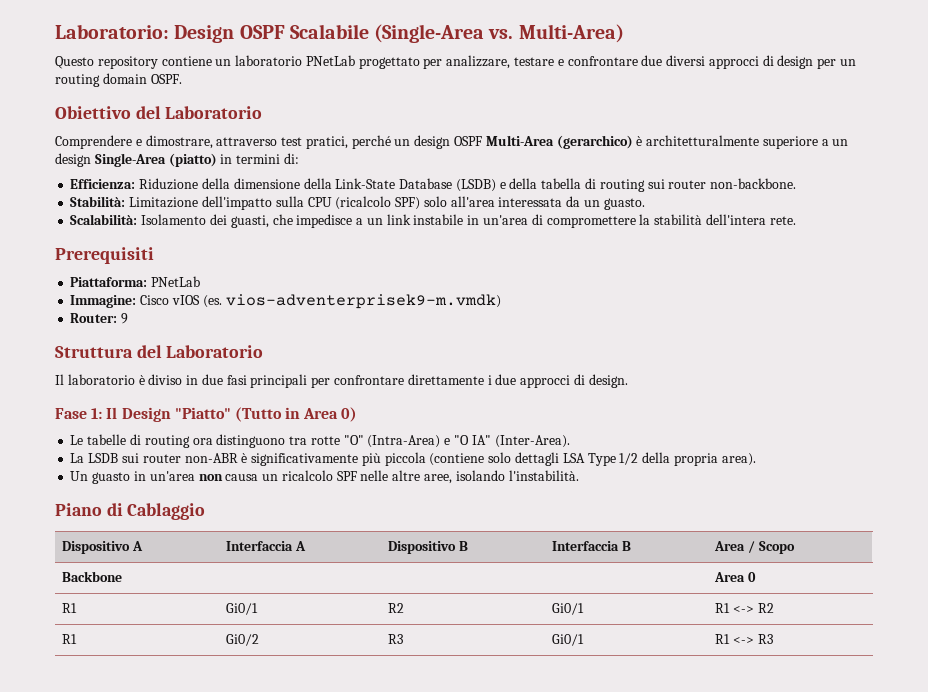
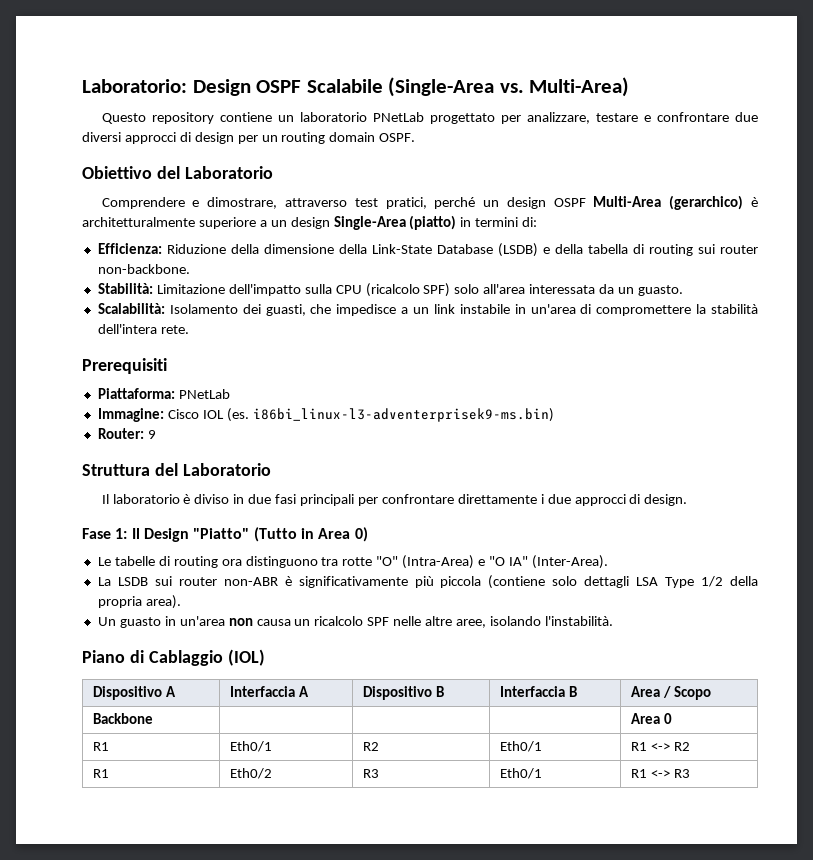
- Immagine: Cisco vIOS (es. vios-adventerprisek9-m.vmdk)
+ Immagine: Cisco IOL (es. i86bi_linux-l3-adventerprisek9-ms.bin)
- Piano di Cablaggio
+ Piano di Cablaggio (IOL)
- R1 | Gi0/1 | R2 | Gi0/1 | R1 <-> R2
+ R1 | Eth0/1 | R2 | Eth0/1 | R1 <-> R2
- R1 | Gi0/2 | R3 | Gi0/1 | R1 <-> R3
+ R1 | Eth0/2 | R3 | Eth0/1 | R1 <-> R3

